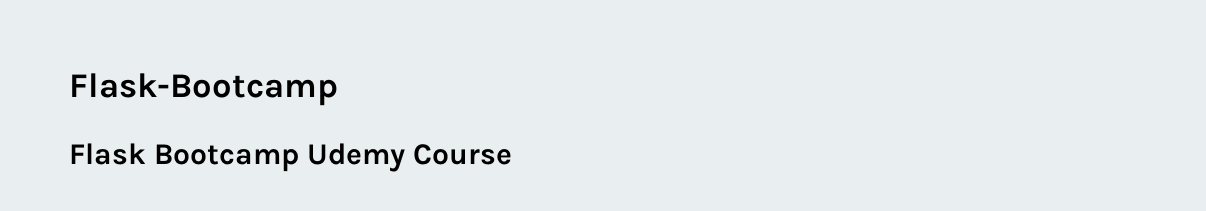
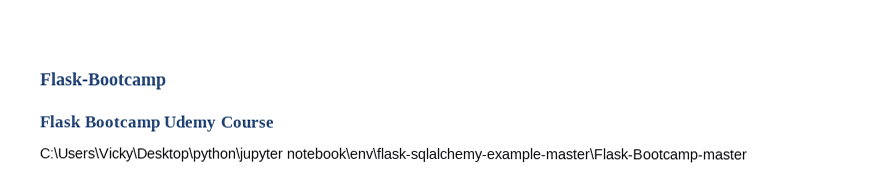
+ C:\Users\Vicky\Desktop\python\jupyter notebook\env\flask-sqlalchemy-example-master\Flask-Bootcamp-master

